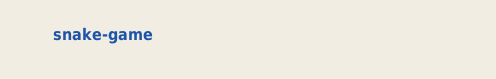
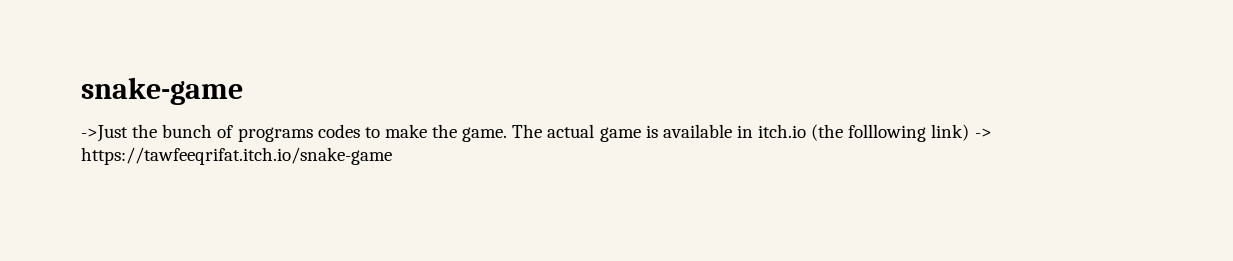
+ ->Just the bunch of programs codes to make the game. The actual game is available in itch.io (the folllowing link) -> https://tawfeeqrifat.itch.io/snake-game

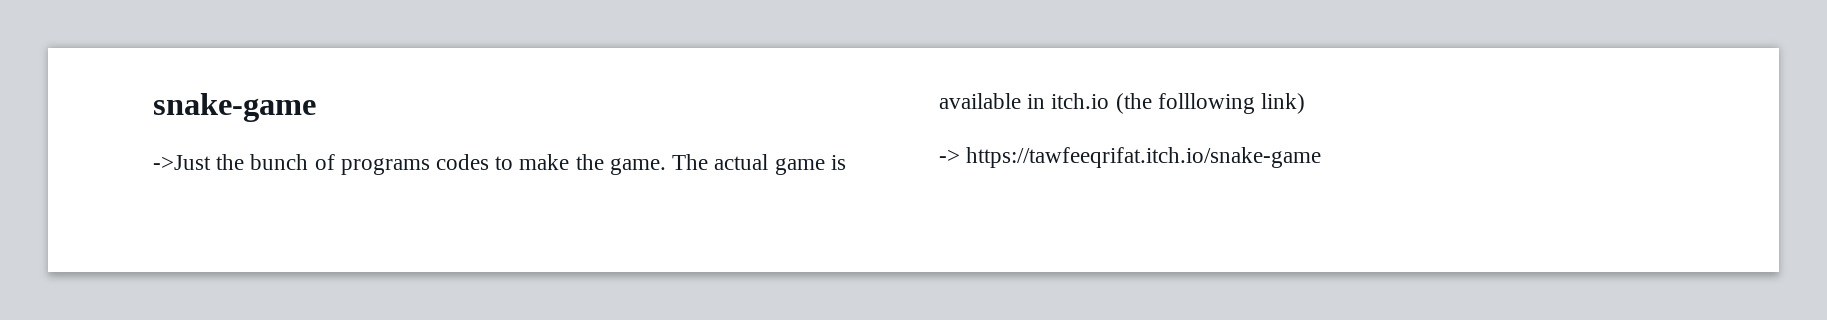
- The actual game is available in itch.io (the folllowing link) -> https://tawfeeqrifat.itch.io/snake-game
+ The actual game is available in itch.io (the folllowing link)
+ -> https://tawfeeqrifat.itch.io/snake-game

